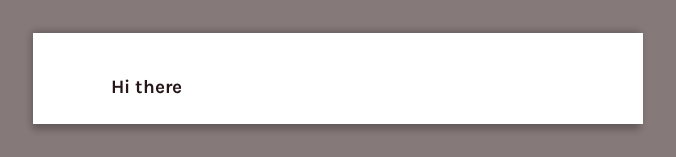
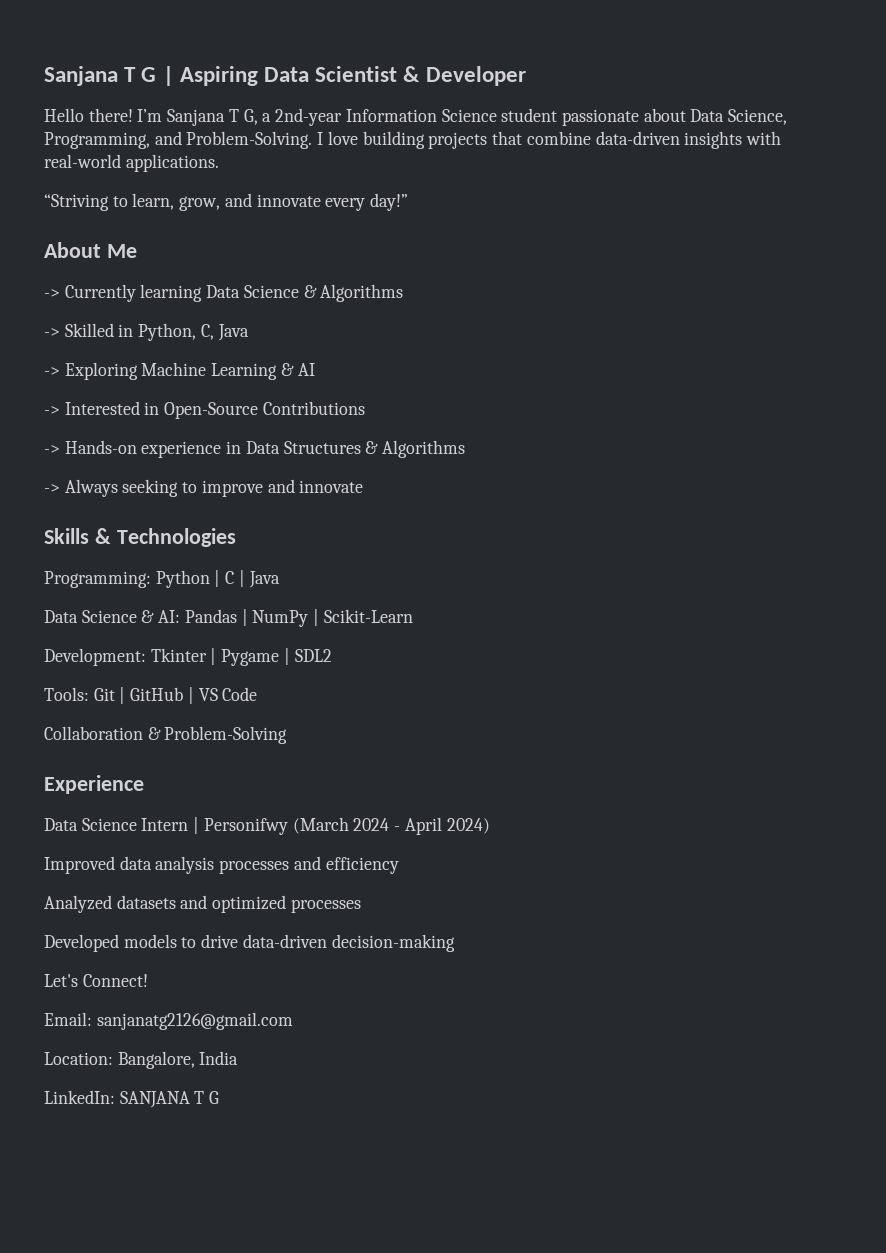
- Hi there
+ Sanjana T G | Aspiring Data Scientist & Developer
+ Hello there! I’m Sanjana T G, a 2nd-year Information Science student passionate about Data Science, Programming, and Problem-Solving. I love building projects that combine data-driven insights with real-world applications.
+ “Striving to learn, grow, and innovate every day!”
+ About Me
+ -> Currently learning Data Science & Algorithms
+ -> Skilled in Python, C, Java
+ -> Exploring Machine Learning & AI
+ -> Interested in Open-Source Contributions
+ -> Hands-on experience in Data Structures & Algorithms
+ -> Always seeking to improve and innovate
+ Skills & Technologies
+ Programming: Python | C | Java
+ Data Science & AI: Pandas | NumPy | Scikit-Learn
+ Development: Tkinter | Pygame | SDL2
+ Tools: Git | GitHub | VS Code
+ Collaboration & Problem-Solving
+ Experience
+ Data Science Intern | Personifwy (March 2024 - April 2024)
+ Improved data analysis processes and efficiency
+ Analyzed datasets and optimized processes
+ Developed models to drive data-driven decision-making
+ Let's Connect!
+ Email: sanjanatg2126@gmail.com
+ Location: Bangalore, India
+ LinkedIn: SANJANA T G

